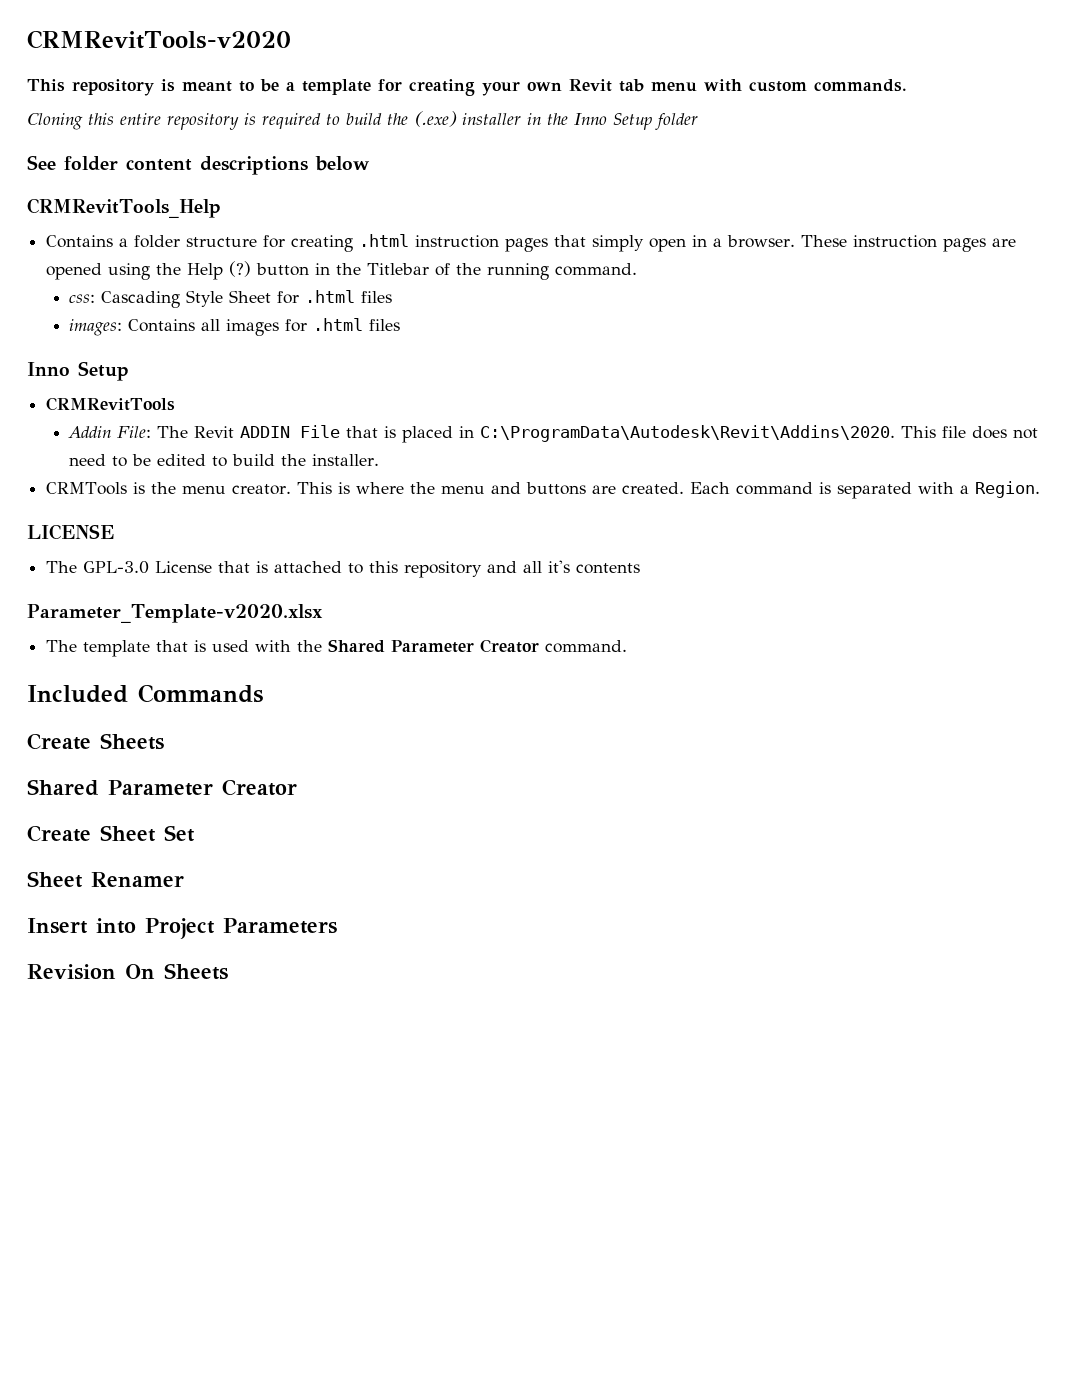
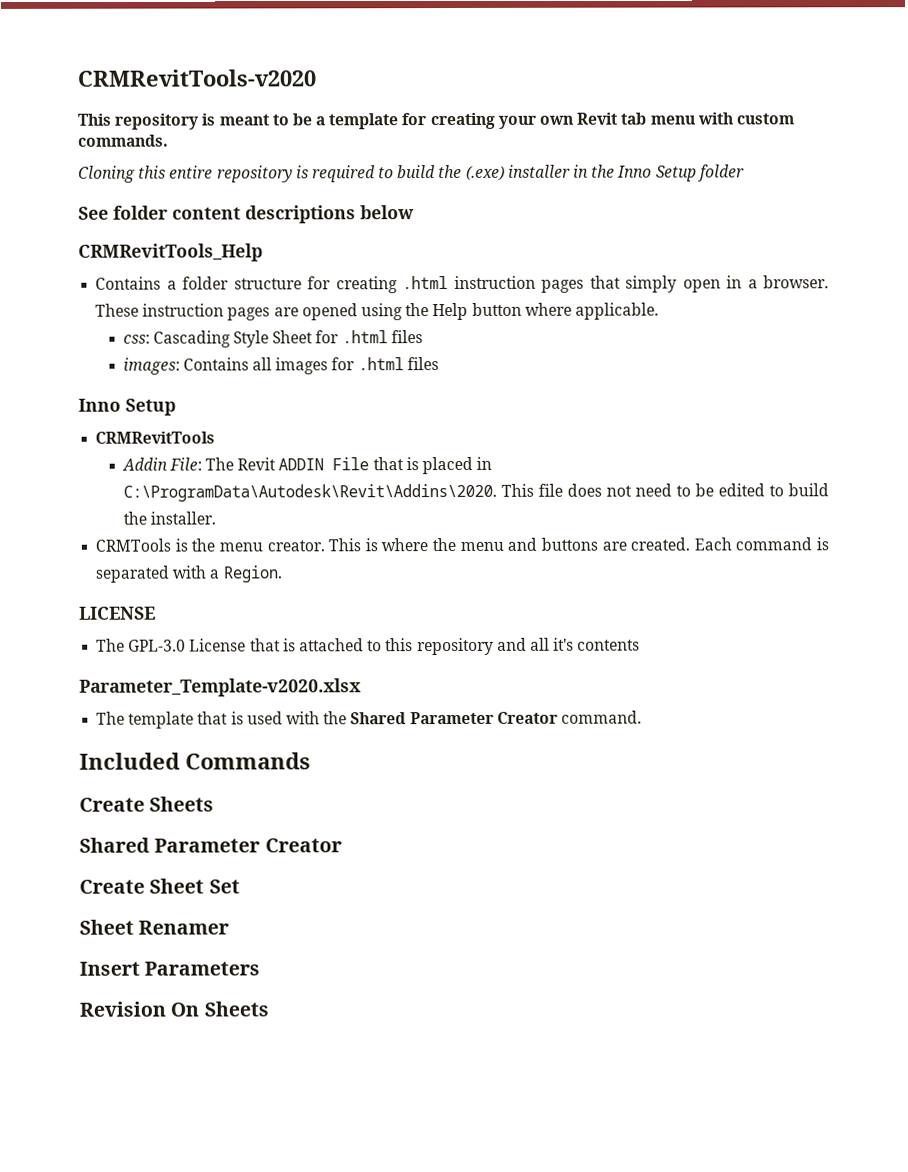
- These instruction pages are opened using the Help (?) button in the Titlebar of the running command.
+ These instruction pages are opened using the Help button where applicable.
- Insert into Project Parameters
+ Insert Parameters

